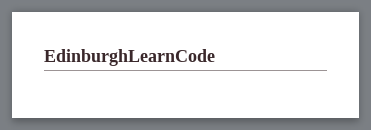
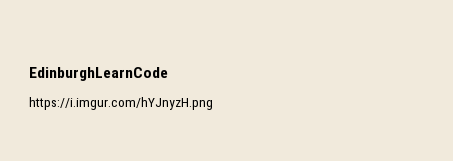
+ https://i.imgur.com/hYJnyzH.png

